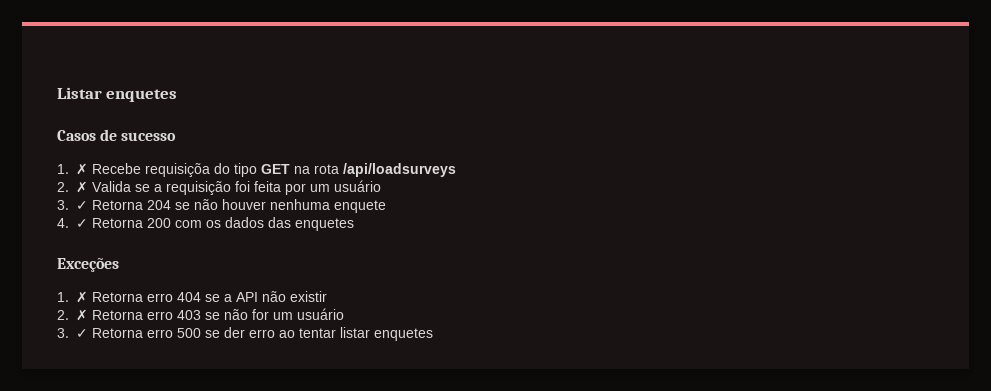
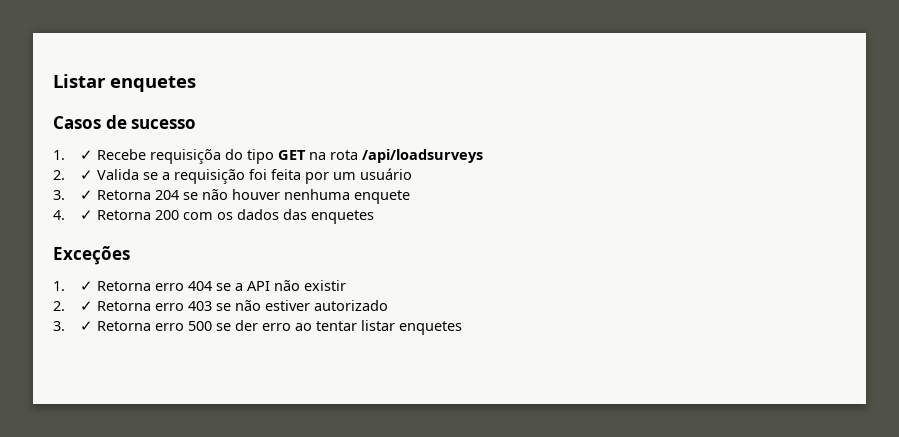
- 1. ✗ Recebe requisiçõa do tipo GET na rota /api/loadsurveys
+ 1. ✓ Recebe requisiçõa do tipo GET na rota /api/loadsurveys
- 2. ✗ Valida se a requisição foi feita por um usuário
+ 2. ✓ Valida se a requisição foi feita por um usuário
- 1. ✗ Retorna erro 404 se a API não existir
+ 1. ✓ Retorna erro 404 se a API não existir
- 2. ✗ Retorna erro 403 se não for um usuário
+ 2. ✓ Retorna erro 403 se não estiver autorizado

